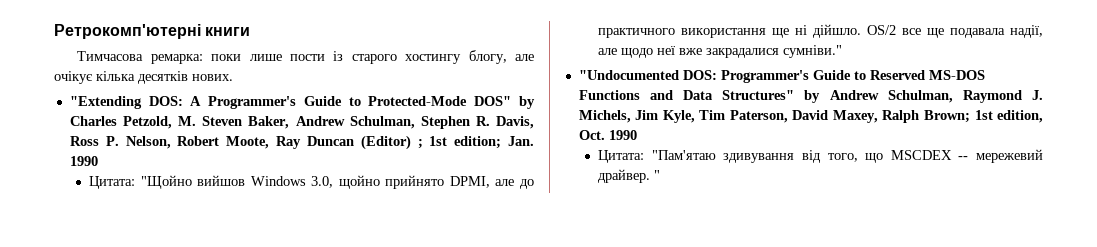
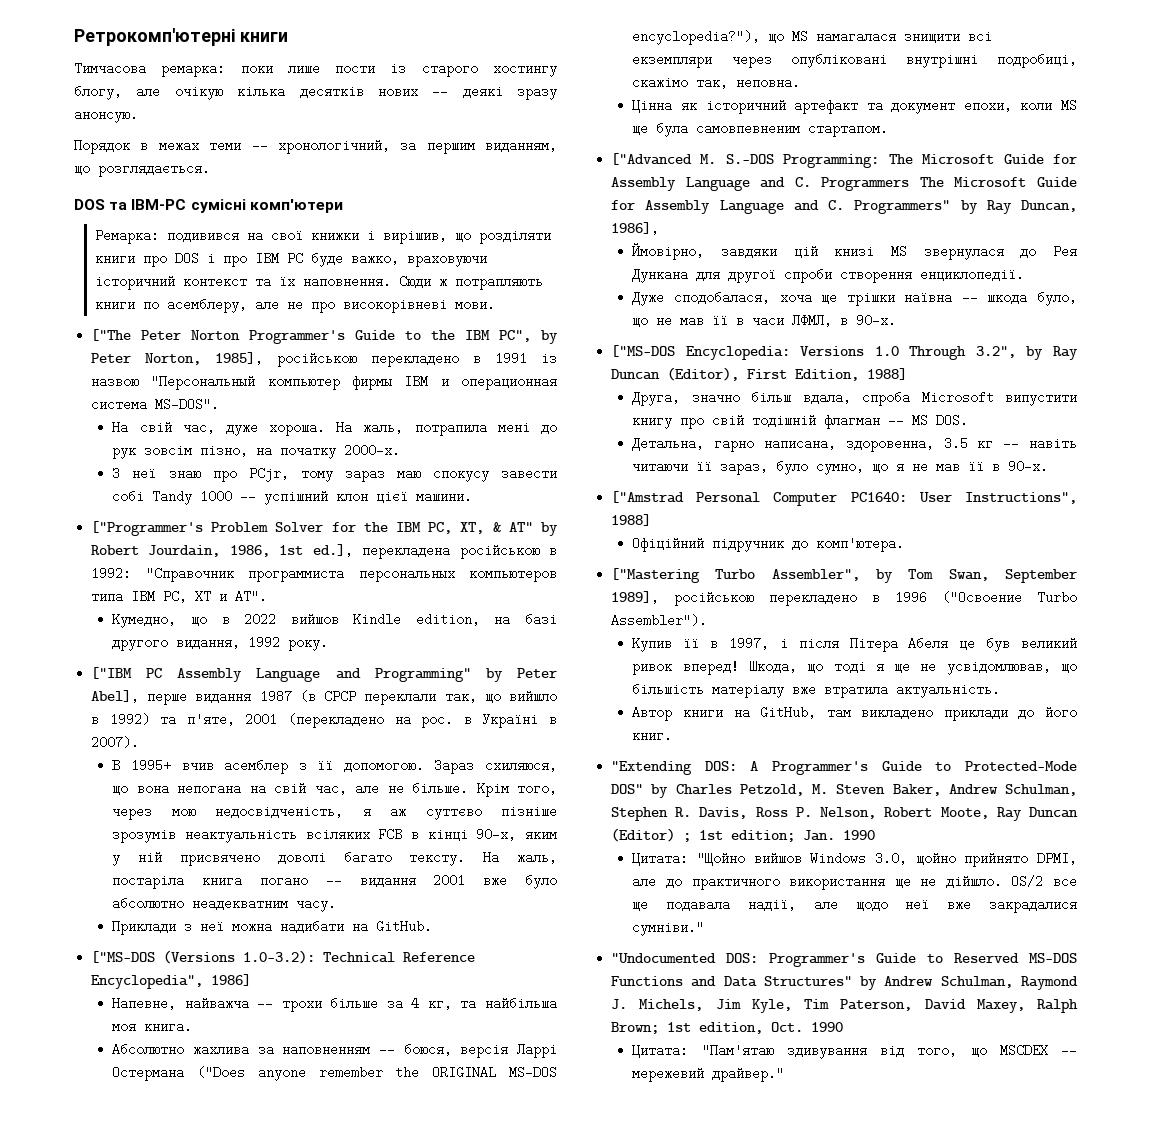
- Тимчасова ремарка: поки лише пости із старого хостингу блогу, але очікує кілька десятків нових.
+ Тимчасова ремарка: поки лише пости із старого хостингу блогу, але очікую кілька десятків нових -- деякі зразу анонсую.
+ Порядок в межах теми -- хронологічний, за першим виданням, що розглядається.
+ DOS та IBM-PC сумісні комп'ютери
+ Ремарка: подивився на свої книжки і вирішив, що розділяти книги про DOS і про IBM PC буде важко, враховуючи історичний контекст та їх наповнення. Сюди ж потрапляють книги по асемблеру, але не про високорівневі мови.
+ ["The Peter Norton Programmer's Guide to the IBM PC", by Peter Norton, 1985], російською перекладено в 1991 із назвою "Персональный компьютер фирмы IBM и операционная система MS-DOS".
+ На свій час, дуже хороша. На жаль, потрапила мені до рук зовсім пізно, на початку 2000-х.
+ З неї знаю про PCjr, тому зараз маю спокусу завести собі Tandy 1000 -- успішний клон цієї машини.
+ ["Programmer's Problem Solver for the IBM PC, XT, & AT" by Robert Jourdain, 1986, 1st ed.], перекладена російською в 1992: "Справочник программиста персональных компьютеров типа IBM PC, XT и AT".
+ Кумедно, що в 2022 вийшов Kindle edition, на базі другого видання, 1992 року.
+ ["IBM PC Assembly Language and Programming" by Peter Abel], перше видання 1987 (в СРСР переклали так, що вийшло в 1992) та п'яте, 2001 (перекладено на рос. в Україні в 2007).
+ В 1995+ вчив асемблер з її допомогою. Зараз схиляюся, що вона непогана на свій час, але не більше. Крім того, через мою недосвідченість, я аж суттєво пізніше зрозумів неактуальність всіляких FCB в кінці 90-х, яким у ній присвячено доволі багато тексту. На жаль, постаріла книга погано -- видання 2001 вже було абсолютно неадекватним часу.
+ Приклади з неї можна надибати на GitHub.
+ ["MS-DOS (Versions 1.0-3.2): Technical Reference Encyclopedia", 1986]
+ Напевне, найважча -- трохи більше за 4 кг, та найбільша моя книга.
+ Абсолютно жахлива за наповненням -- боюся, версія Ларрі Остермана ("Does anyone remember the ORIGINAL MS-DOS encyclopedia?"), що MS намагалася знищити всі екземпляри через опубліковані внутрішні подробиці, скажімо так, неповна.
+ Цінна як історичний артефакт та документ епохи, коли MS ще була самовпевненим стартапом.
+ ["Advanced M. S.-DOS Programming: The Microsoft Guide for Assembly Language and C. Programmers The Microsoft Guide for Assembly Language and C. Programmers" by Ray Duncan, 1986],
+ Ймовірно, завдяки цій книзі MS звернулася до Рея Дункана для другої спроби створення енциклопедії.
+ Дуже сподобалася, хоча ще трішки наївна -- шкода було, що не мав її в часи ЛФМЛ, в 90-х.
+ ["MS-DOS Encyclopedia: Versions 1.0 Through 3.2", by Ray Duncan (Editor), First Edition, 1988]
+ Друга, значно більш вдала, спроба Microsoft випустити книгу про свій тодішній флагман -- MS DOS.
+ Детальна, гарно написана, здоровенна, 3.5 кг -- навіть читаючи її зараз, було сумно, що я не мав її в 90-х.
+ ["Amstrad Personal Computer PC1640: User Instructions", 1988]
+ Офіційний підручник до комп'ютера.
+ ["Mastering Turbo Assembler", by Tom Swan, September 1989], російською перекладено в 1996 ("Освоение Turbo Assembler").
+ Купив її в 1997, і після Пітера Абеля це був великий ривок вперед! Шкода, що тоді я ще не усвідомлював, що більшість матеріалу вже втратила актуальність.
+ Автор книги на GitHub, там викладено приклади до його книг.
- Цитата: "Щойно вийшов Windows 3.0, щойно прийнято DPMI, але до практичного використання ще ні дійшло.
+ Цитата: "Щойно вийшов Windows 3.0, щойно прийнято DPMI, але до практичного використання ще не дійшло.
- Цитата: "Пам'ятаю здивування від того, що MSCDEX -- мережевий драйвер. "
+ Цитата: "Пам'ятаю здивування від того, що MSCDEX -- мережевий драйвер."

